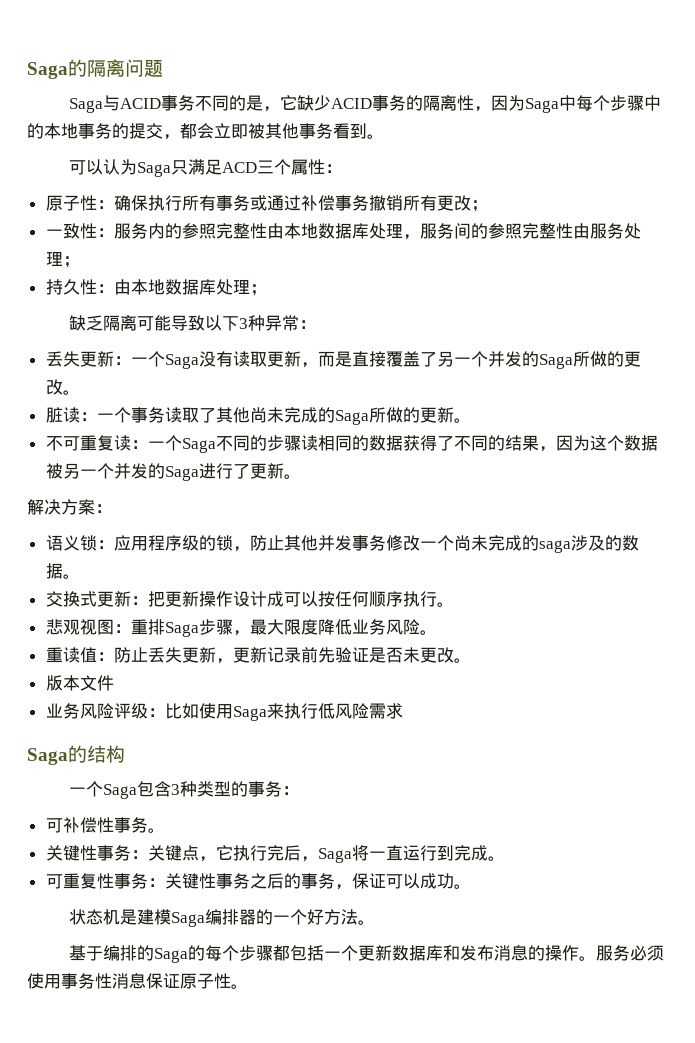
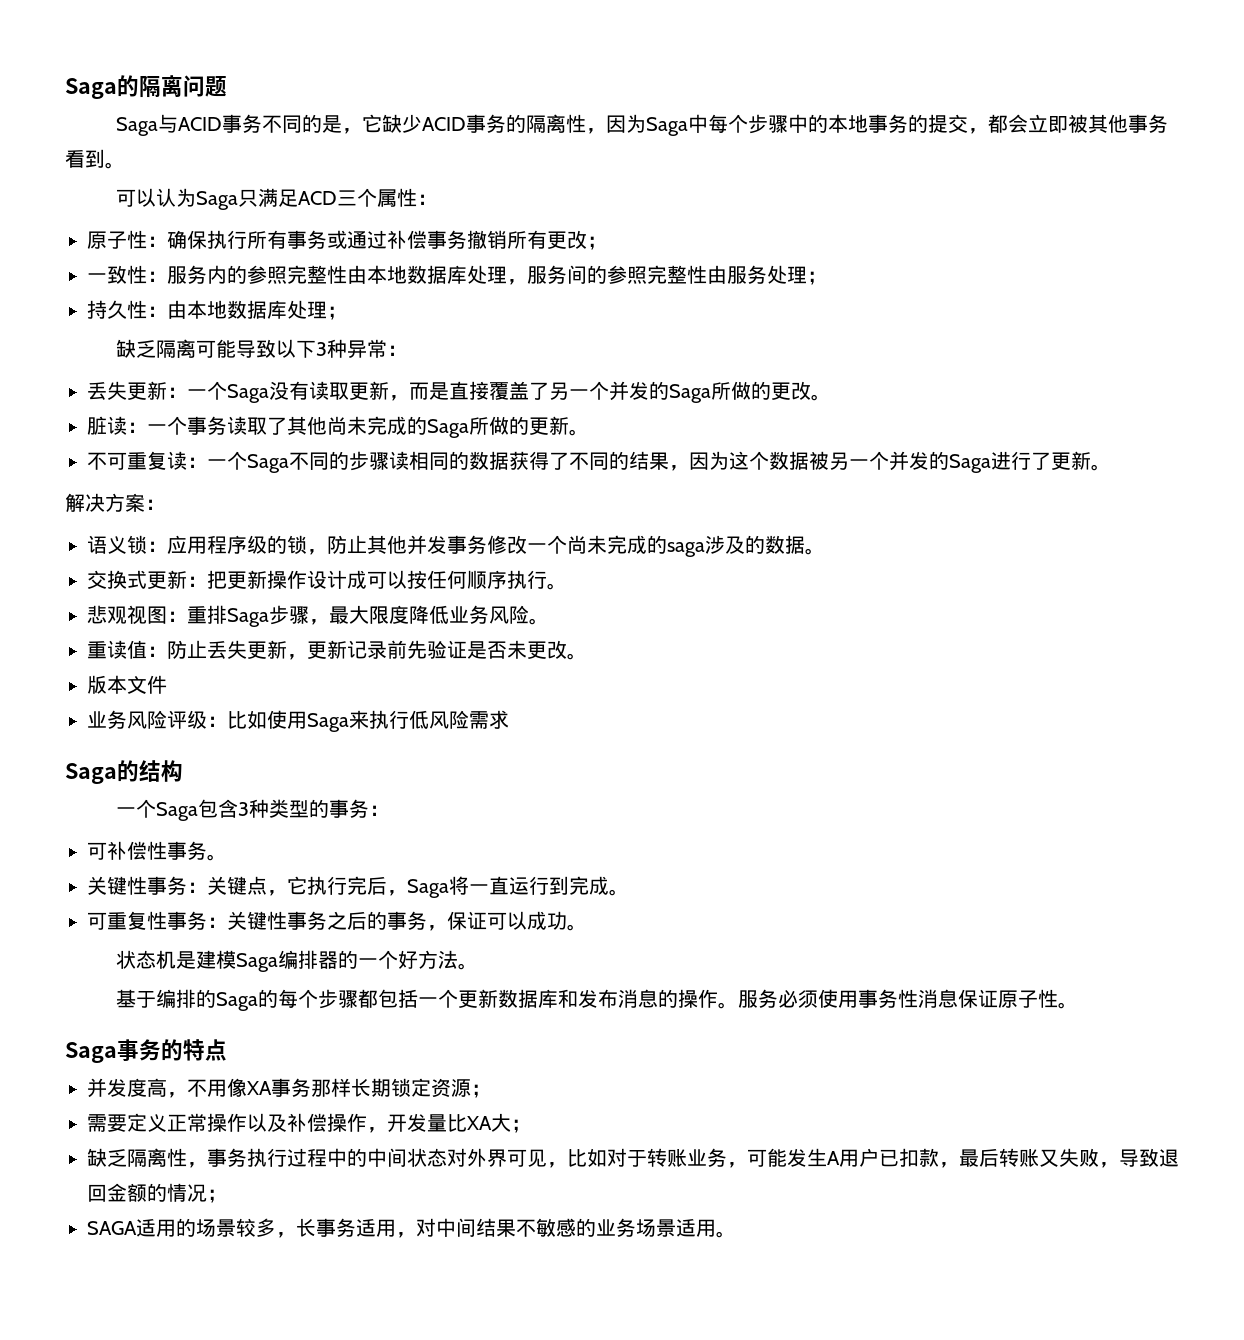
+ Saga事务的特点
+ 并发度高，不用像XA事务那样长期锁定资源；
+ 需要定义正常操作以及补偿操作，开发量比XA大；
+ 缺乏隔离性，事务执行过程中的中间状态对外界可见，比如对于转账业务，可能发生A用户已扣款，最后转账又失败，导致退回金额的情况；
+ SAGA适用的场景较多，长事务适用，对中间结果不敏感的业务场景适用。

